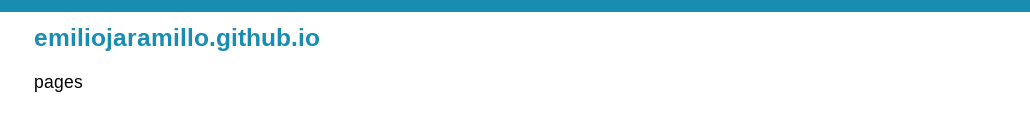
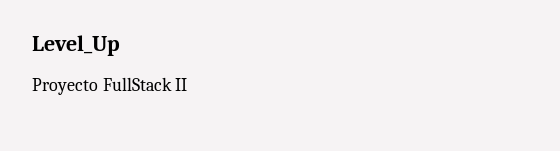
- emiliojaramillo.github.io
- pages
+ Level_Up
+ Proyecto FullStack II

